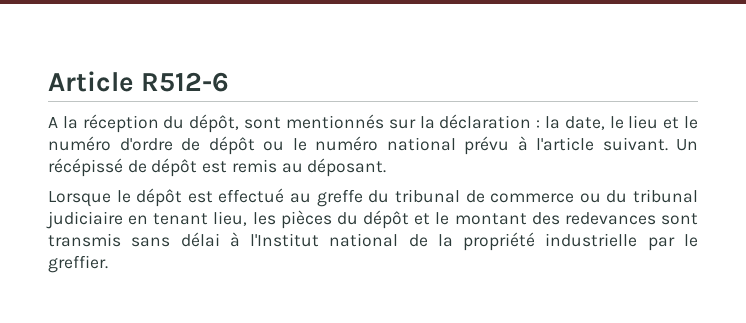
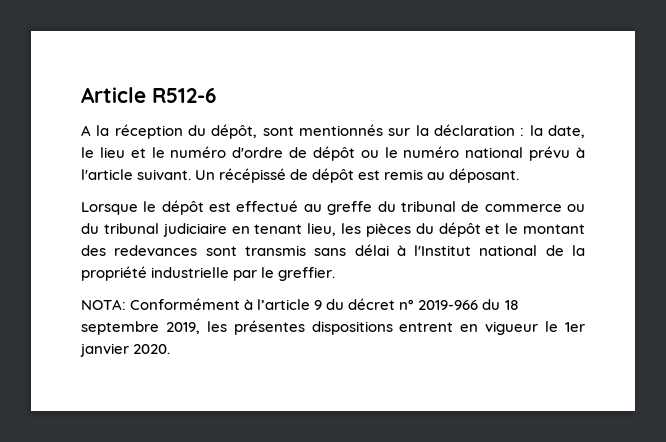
+ NOTA: Conformément à l’article 9 du décret n° 2019-966 du 18 septembre 2019, les présentes dispositions entrent en vigueur le 1er janvier 2020.

